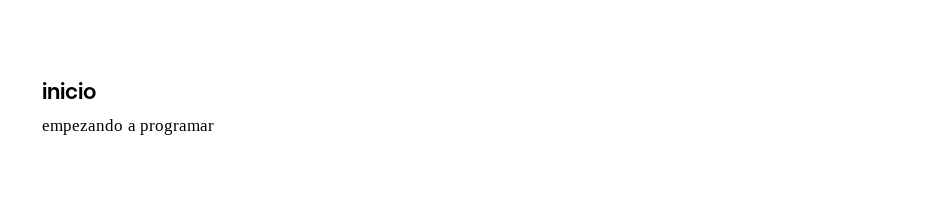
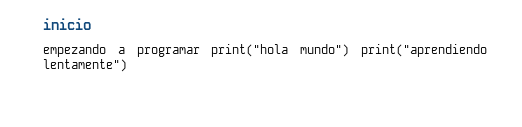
- empezando a programar
+ empezando a programar print("hola mundo") print("aprendiendo lentamente")

